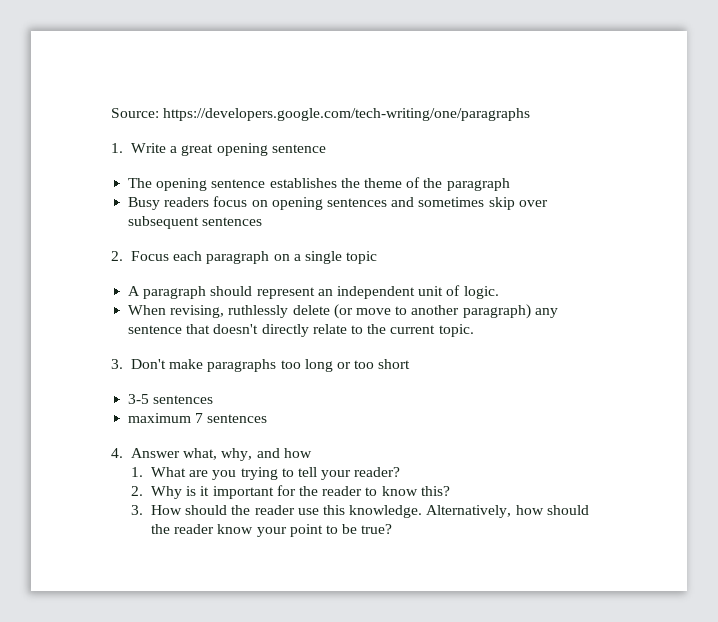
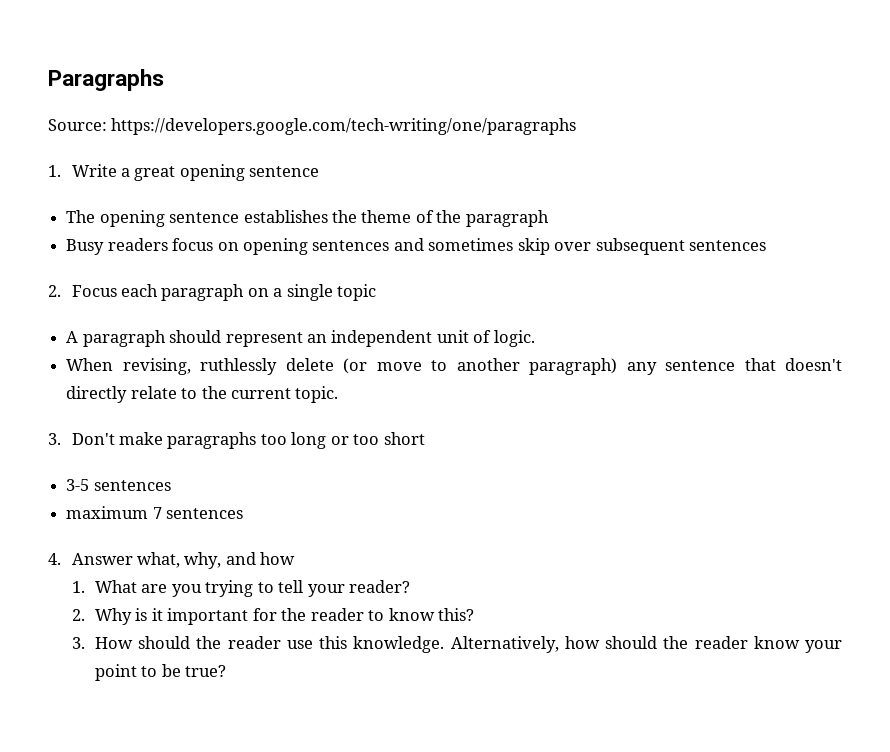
+ Paragraphs

